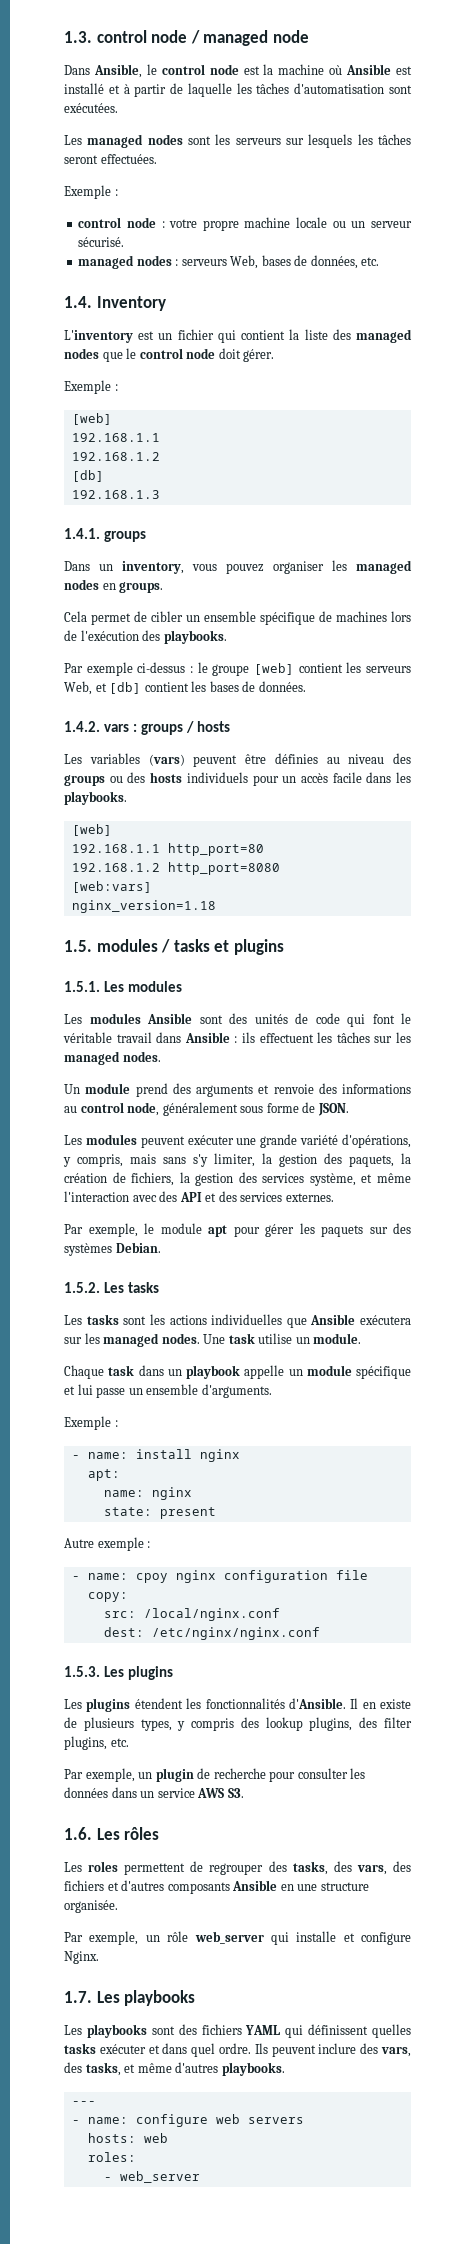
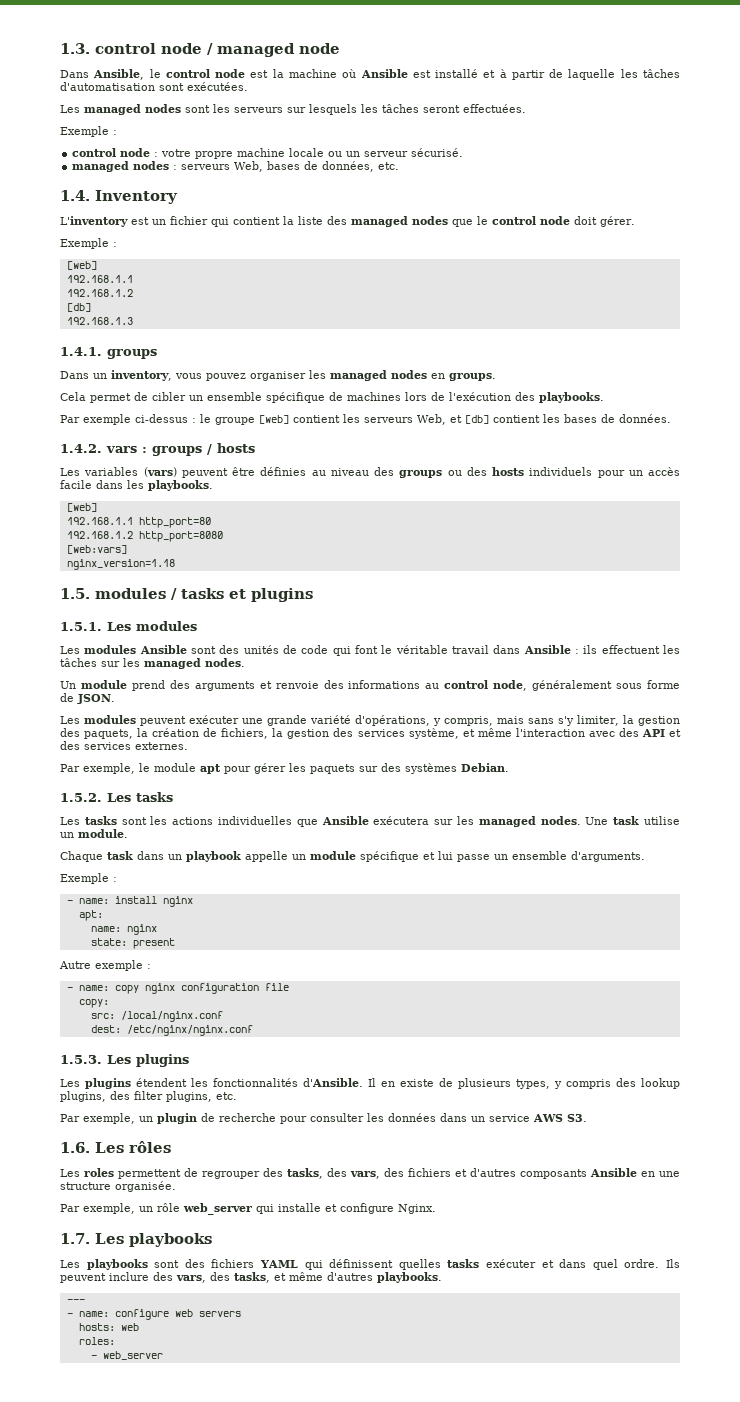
- - name: cpoy nginx configuration file
+ - name: copy nginx configuration file

